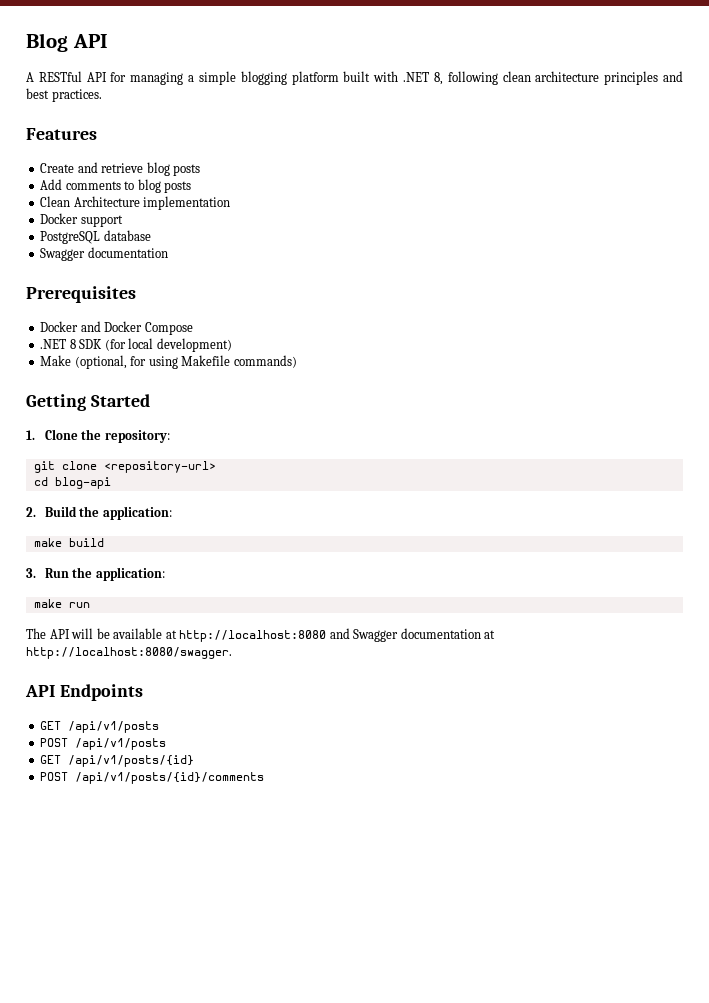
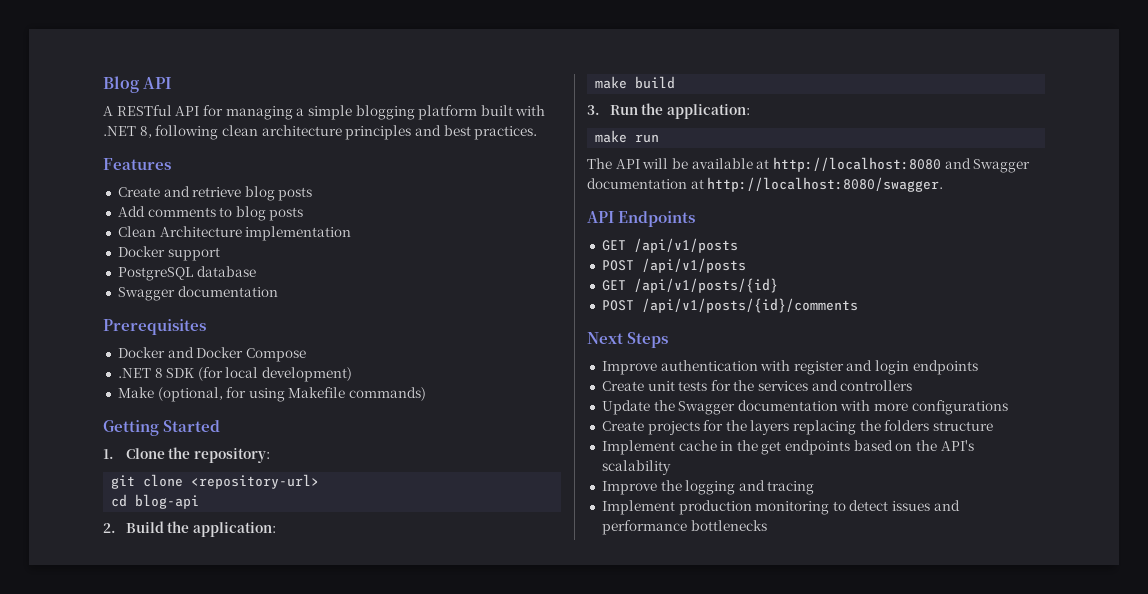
+ Next Steps
+ Improve authentication with register and login endpoints
+ Create unit tests for the services and controllers
+ Update the Swagger documentation with more configurations
+ Create projects for the layers replacing the folders structure
+ Implement cache in the get endpoints based on the API's scalability
+ Improve the logging and tracing
+ Implement production monitoring to detect issues and performance bottlenecks

